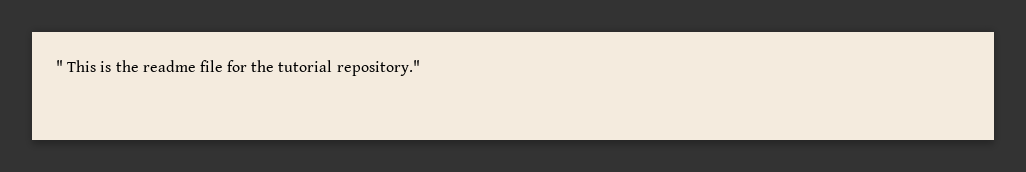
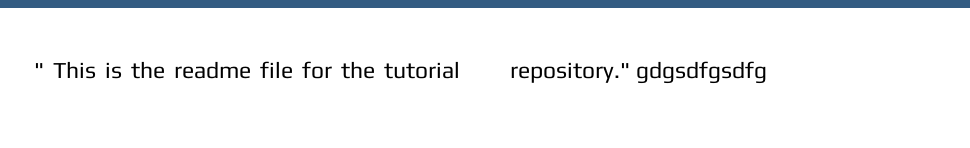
- " This is the readme file for the tutorial repository."
+ " This is the readme file for the tutorial repository." gdgsdfgsdfg

